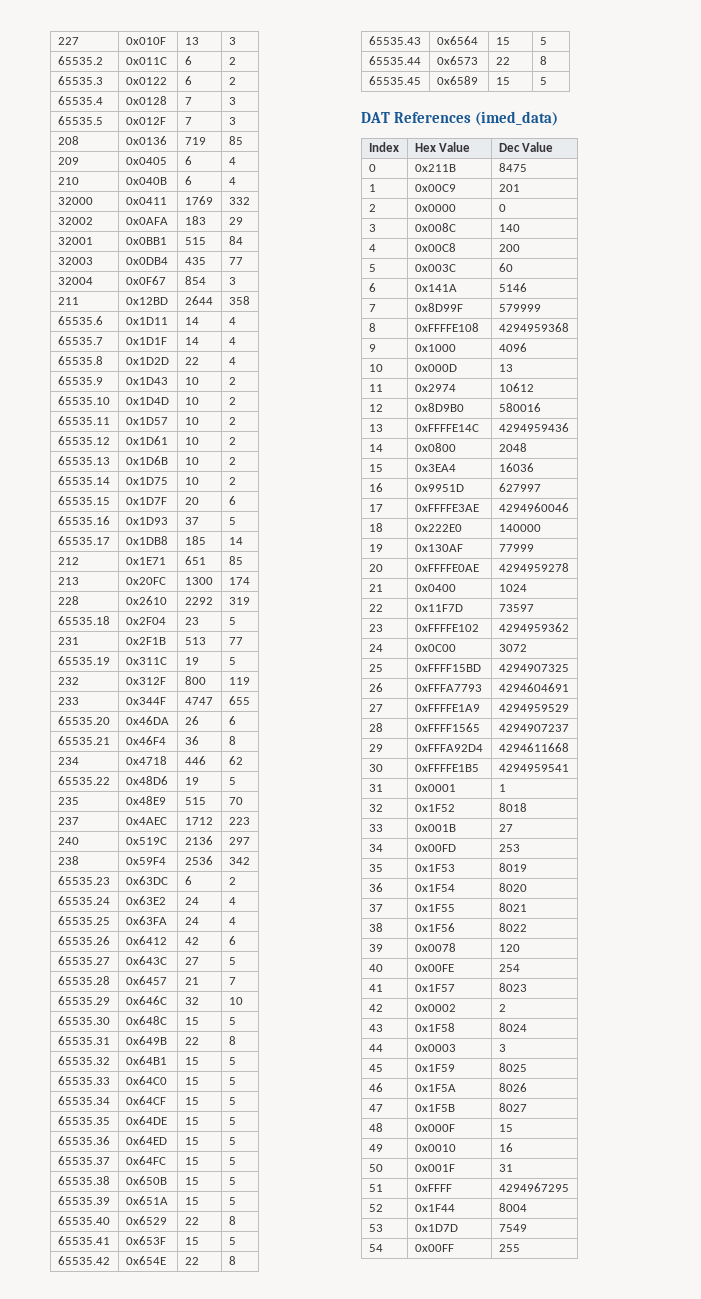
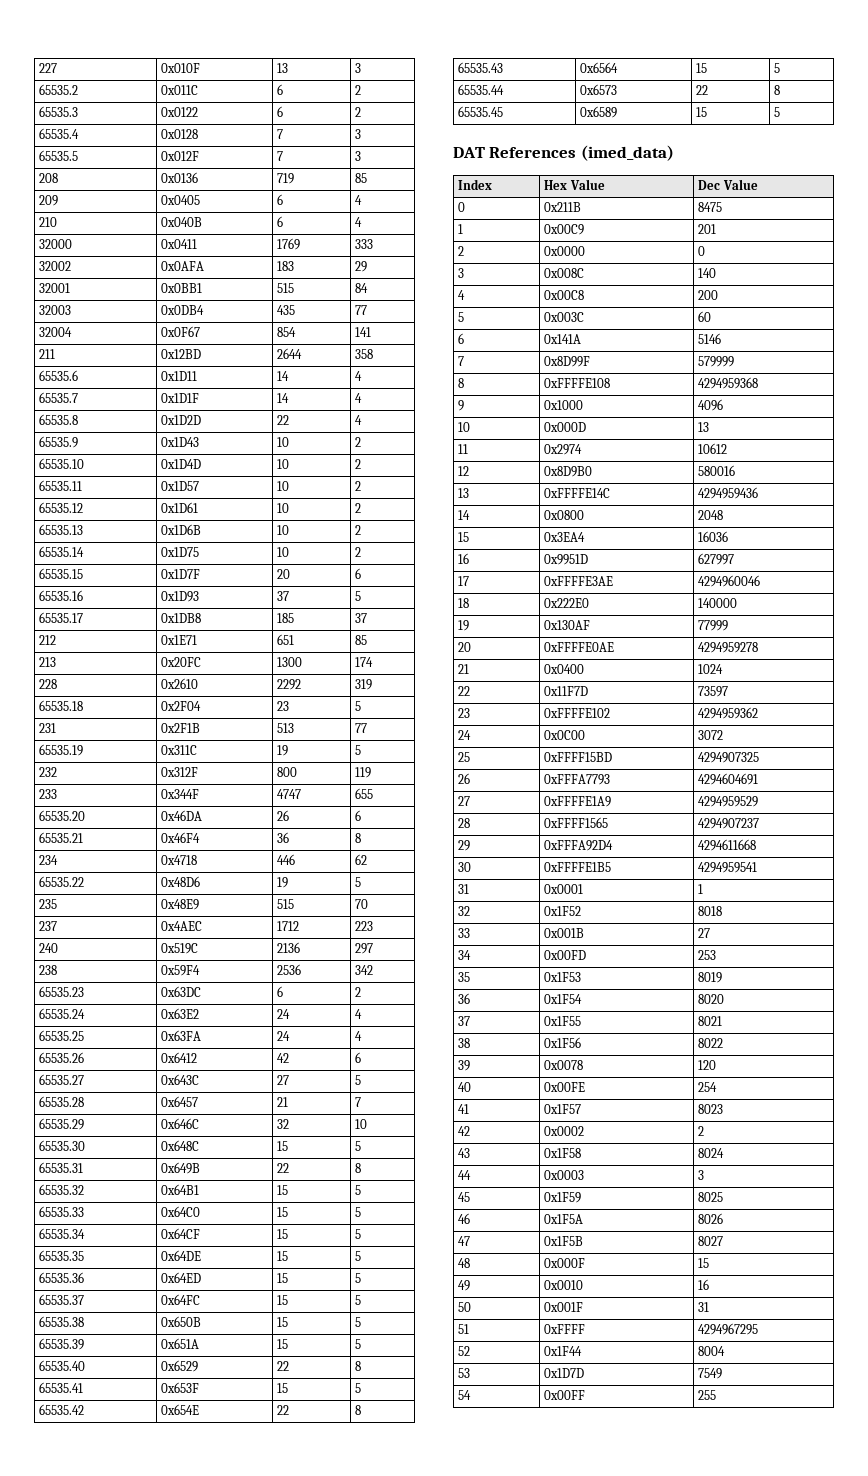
- 32000 | 0x0411 | 1769 | 332
+ 32000 | 0x0411 | 1769 | 333
- 32004 | 0x0F67 | 854 | 3
+ 32004 | 0x0F67 | 854 | 141
- 65535.17 | 0x1DB8 | 185 | 14
+ 65535.17 | 0x1DB8 | 185 | 37

